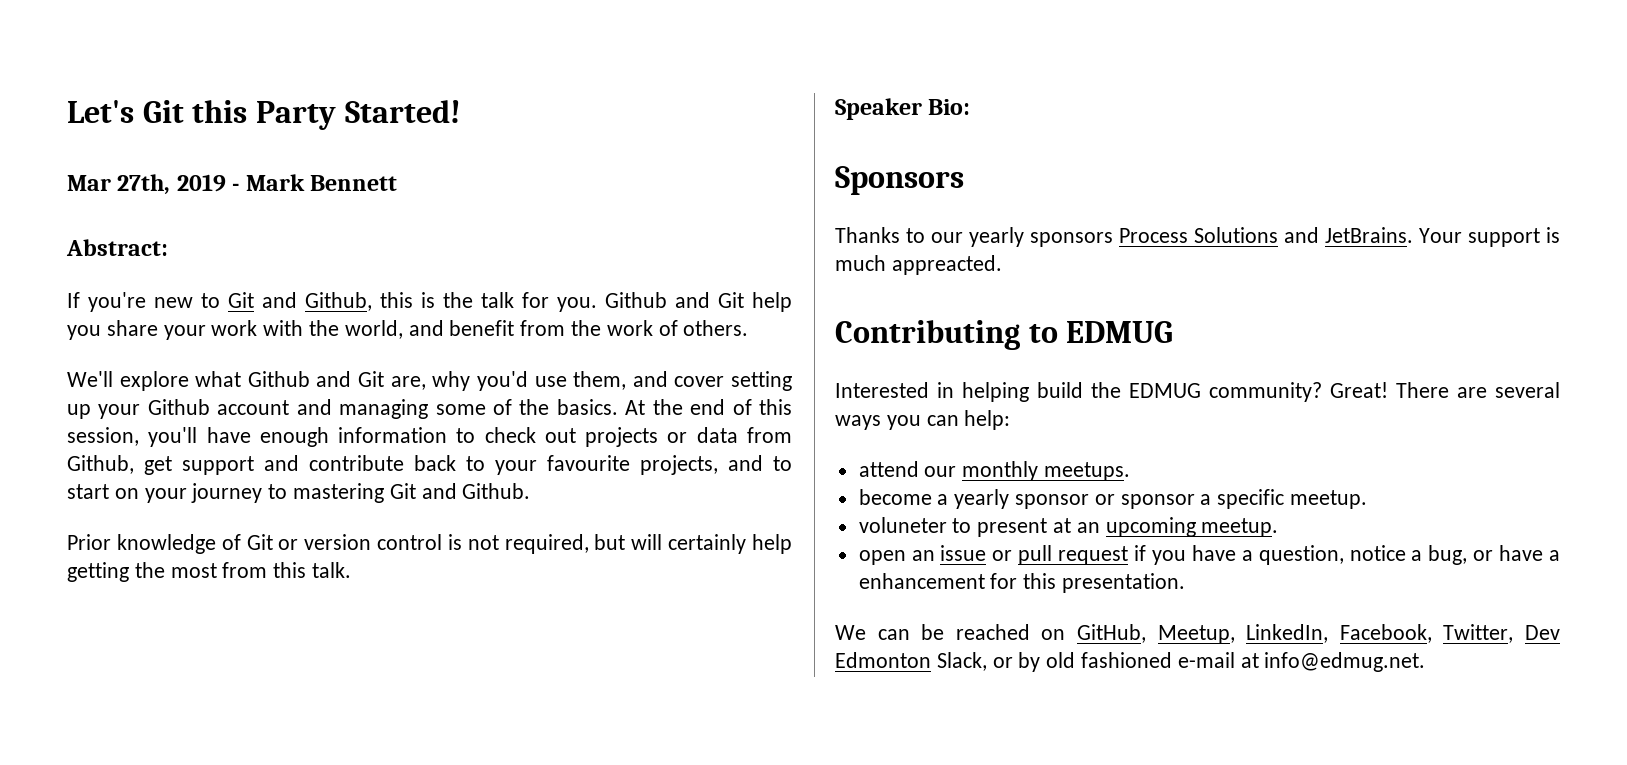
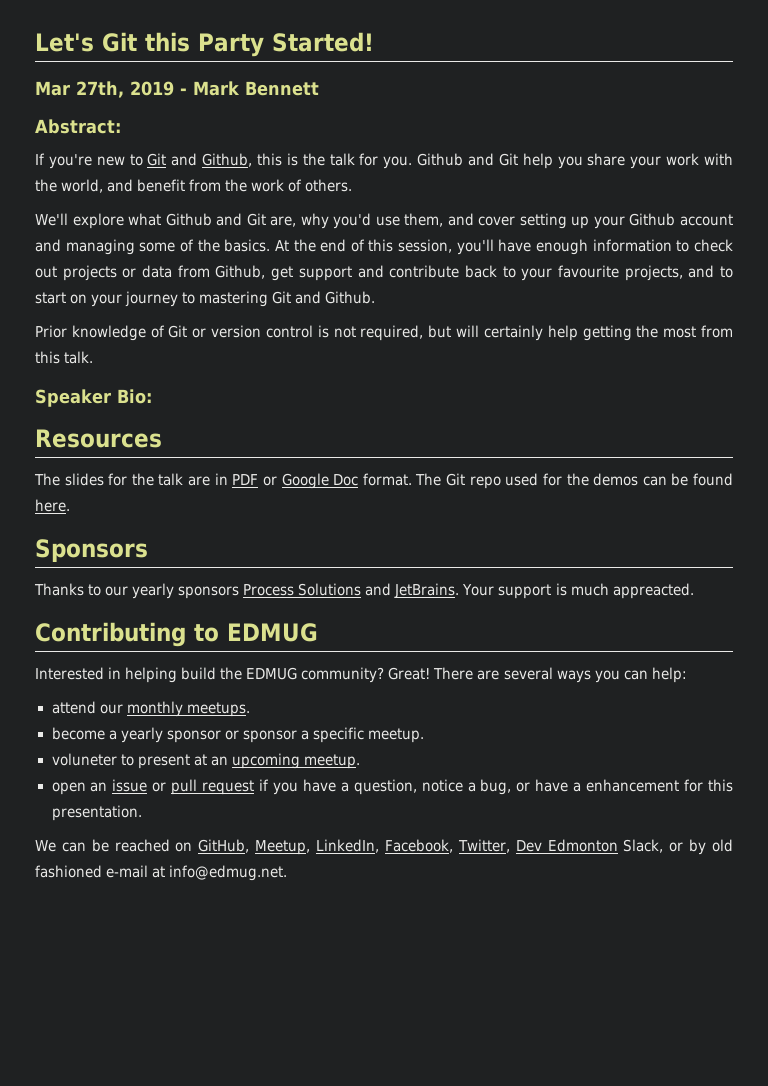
+ Resources
+ The slides for the talk are in PDF or Google Doc format. The Git repo used for the demos can be found here.

